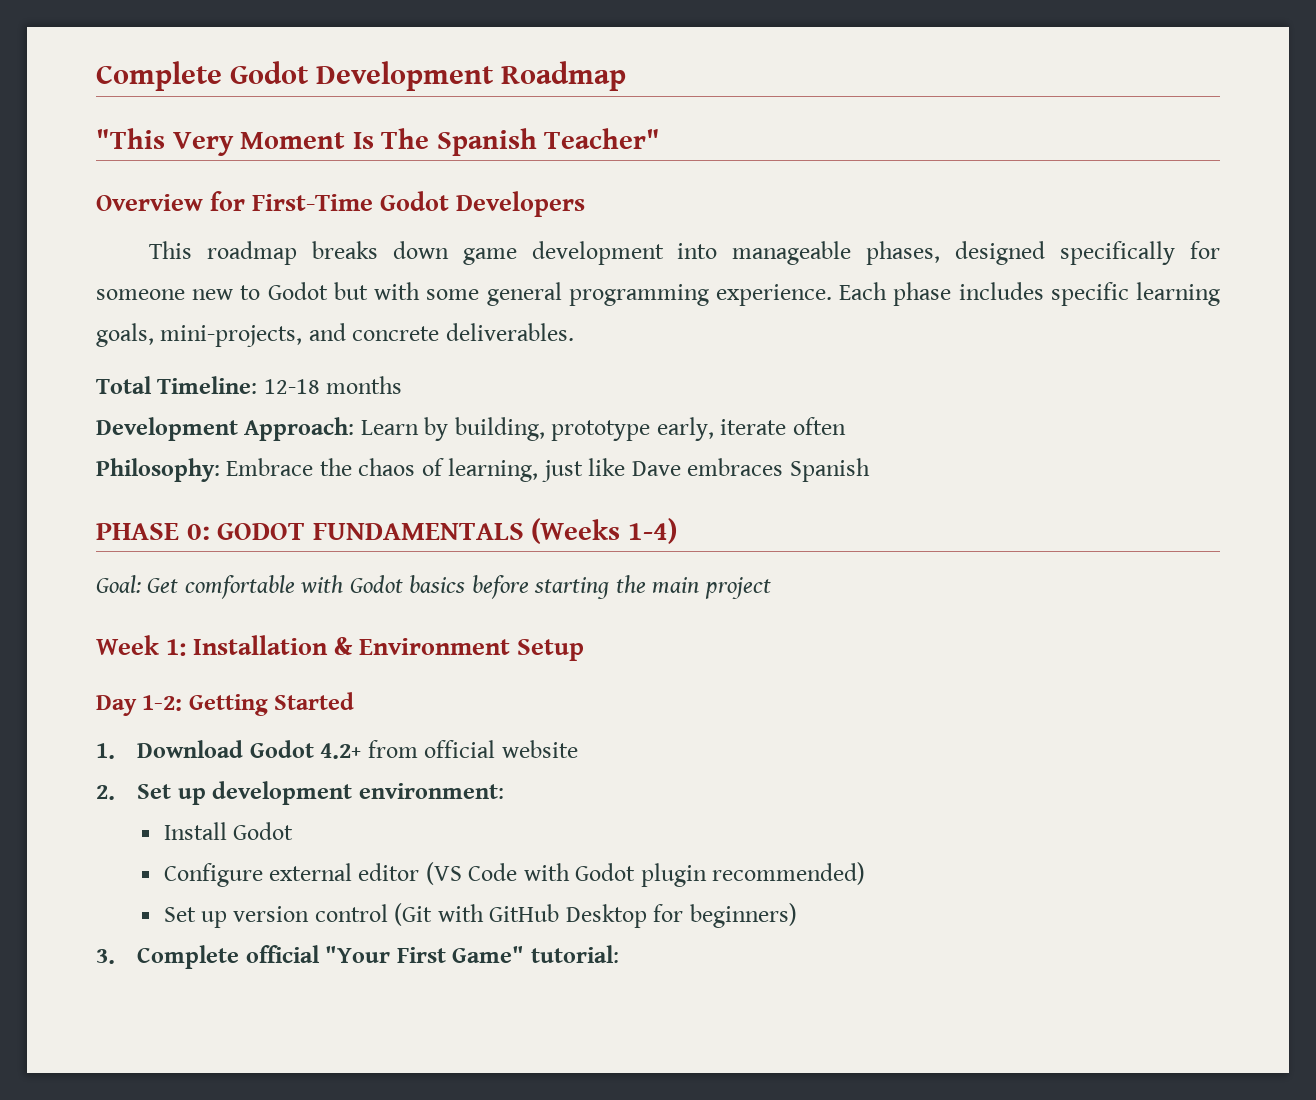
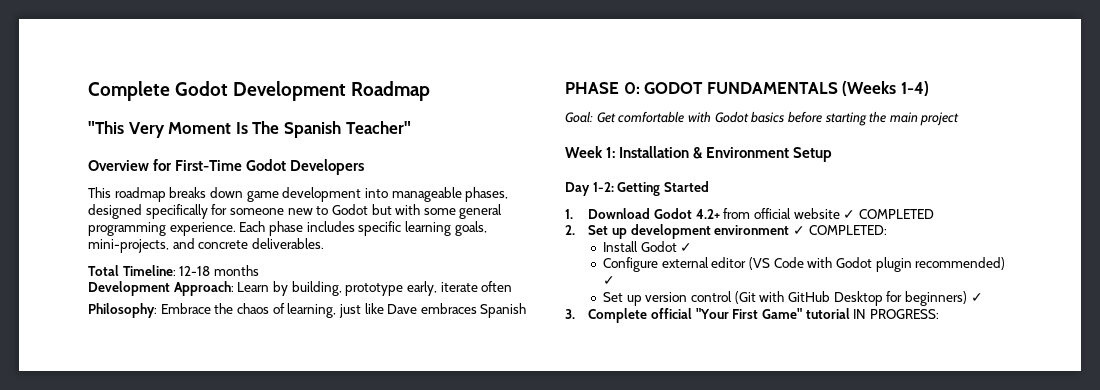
- 1. Download Godot 4.2+ from official website
+ 1. Download Godot 4.2+ from official website ✓ COMPLETED
- 2. Set up development environment:
+ 2. Set up development environment ✓ COMPLETED:
- Install Godot
+ Install Godot ✓
- Configure external editor (VS Code with Godot plugin recommended)
+ Configure external editor (VS Code with Godot plugin recommended) ✓
- Set up version control (Git with GitHub Desktop for beginners)
+ Set up version control (Git with GitHub Desktop for beginners) ✓
- 3. Complete official "Your First Game" tutorial:
+ 3. Complete official "Your First Game" tutorial IN PROGRESS:

